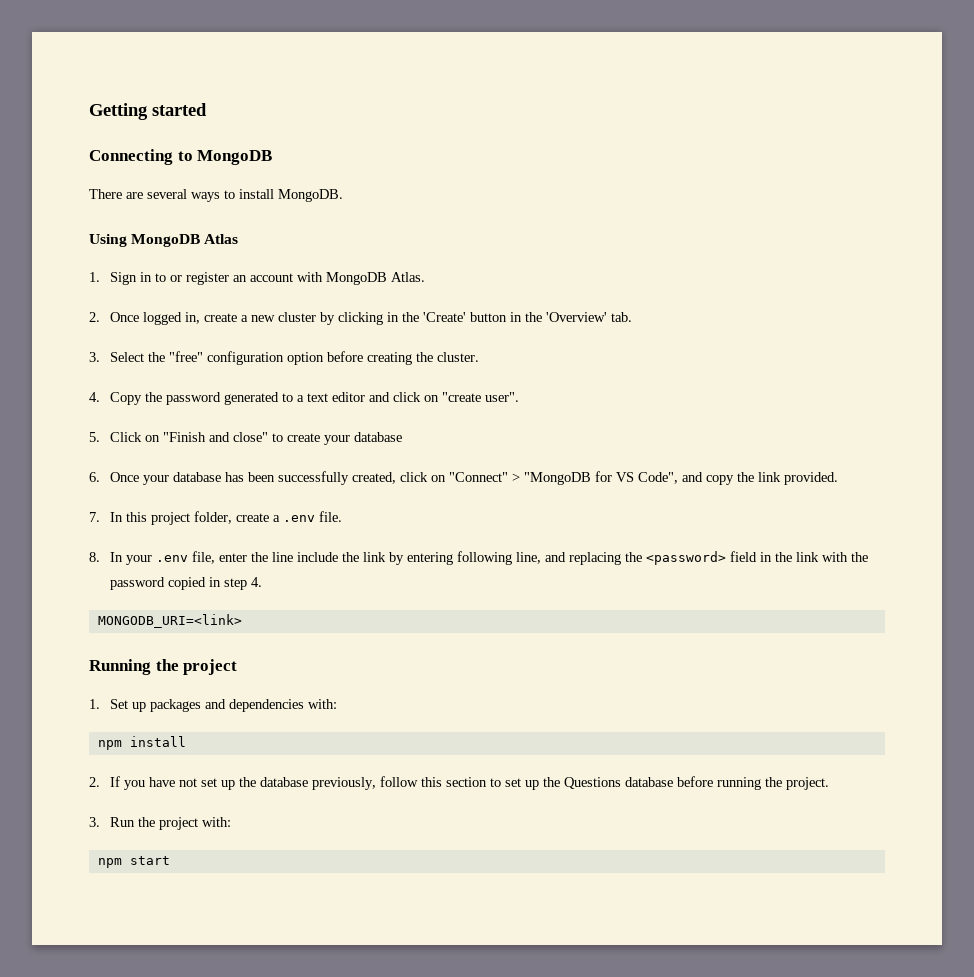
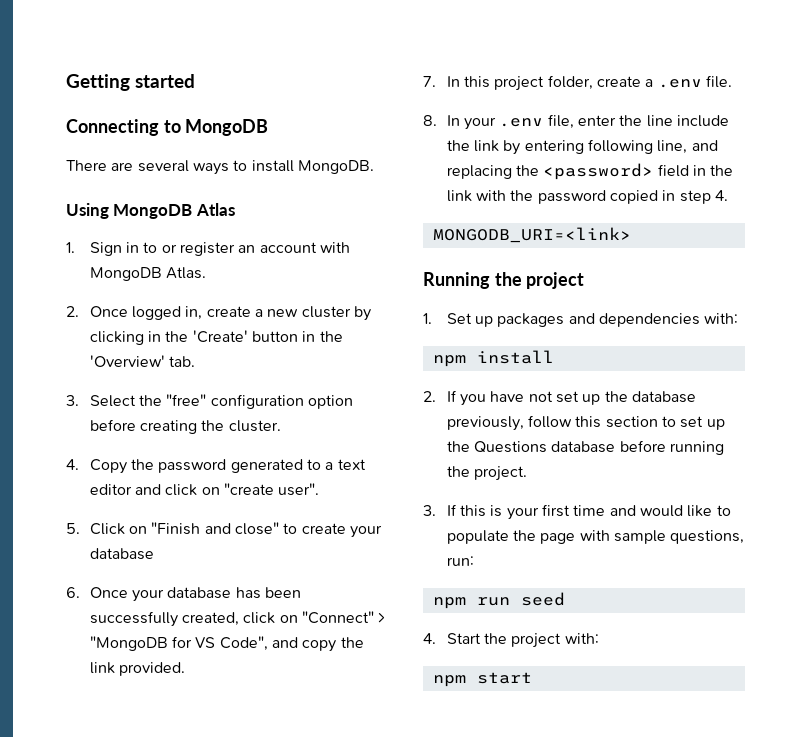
- 3. Run the project with:
+ 3. If this is your first time and would like to populate the page with sample questions, run:
+ npm run seed
+ 4. Start the project with:

